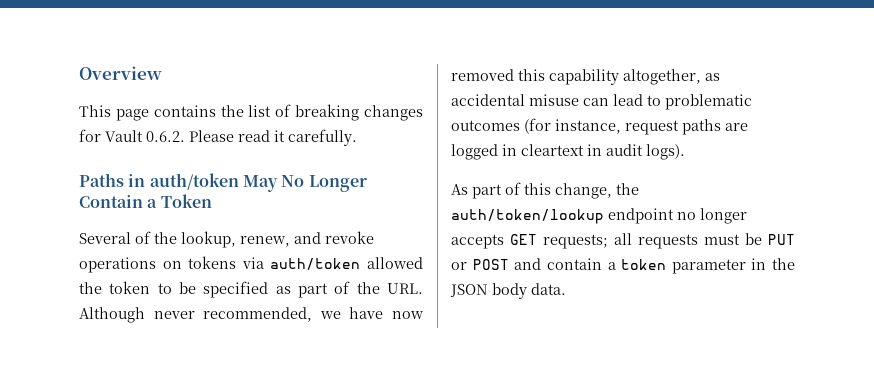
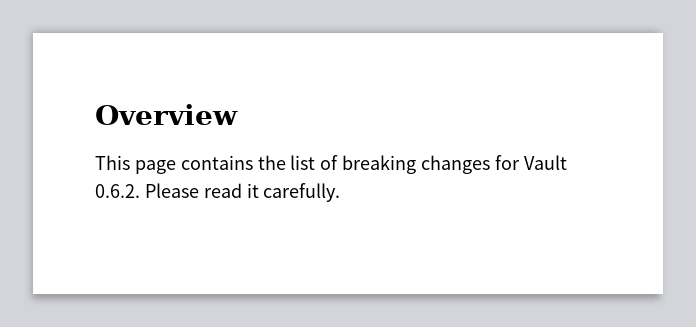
- Paths in auth/token May No Longer Contain a Token
- Several of the lookup, renew, and revoke operations on tokens via auth/token allowed the token to be specified as part of the URL. Although never recommended, we have now removed this capability altogether, as accidental misuse can lead to problematic outcomes (for instance, request paths are logged in cleartext in audit logs).
- As part of this change, the auth/token/lookup endpoint no longer accepts GET requests; all requests must be PUT or POST and contain a token parameter in the JSON body data.

